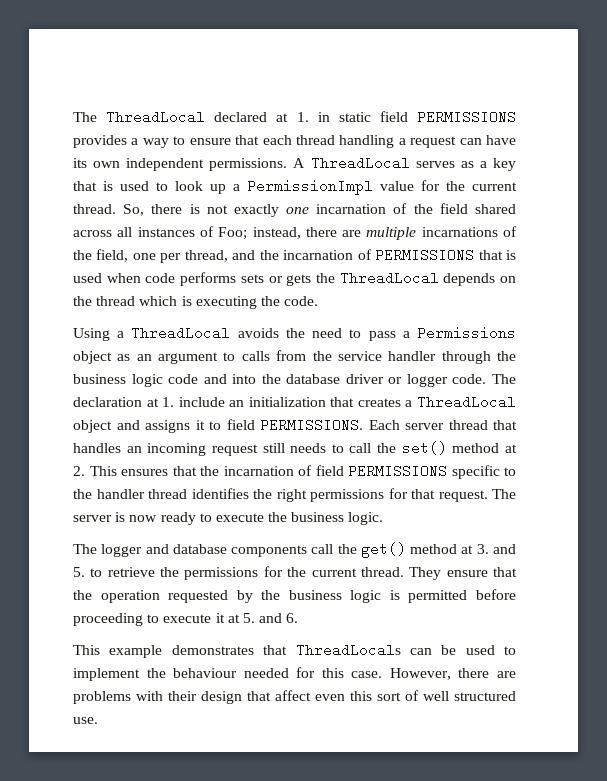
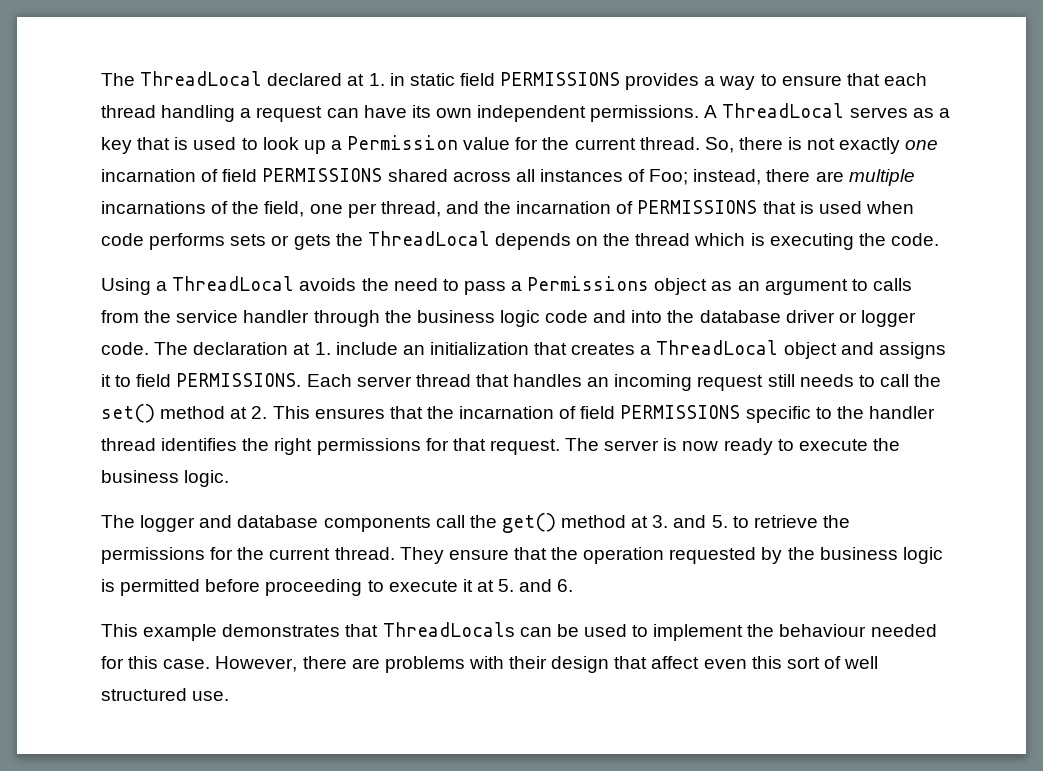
- A ThreadLocal serves as a key that is used to look up a PermissionImpl value for the current thread.
+ A ThreadLocal serves as a key that is used to look up a Permission value for the current thread.
- So, there is not exactly one incarnation of the field shared across all instances of Foo; instead, there are multiple incarnations of the field, one per thread, and the incarnation of PERMISSIONS that is used when code performs sets or gets the ThreadLocal depends on the thread which is executing the code.
+ So, there is not exactly one incarnation of field PERMISSIONS shared across all instances of Foo; instead, there are multiple incarnations of the field, one per thread, and the incarnation of PERMISSIONS that is used when code performs sets or gets the ThreadLocal depends on the thread which is executing the code.

